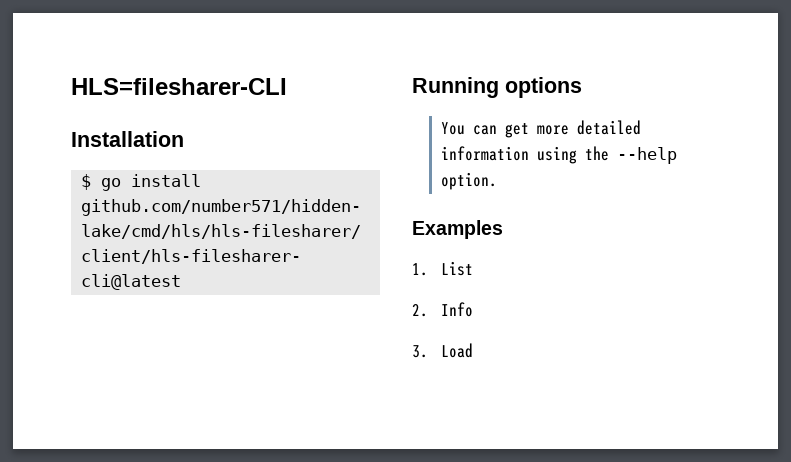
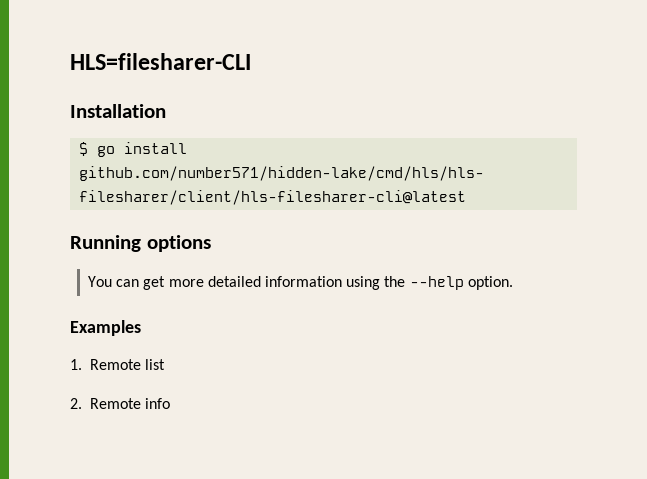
- 1. List
+ 1. Remote list
- 2. Info
- 3. Load
+ 2. Remote info

